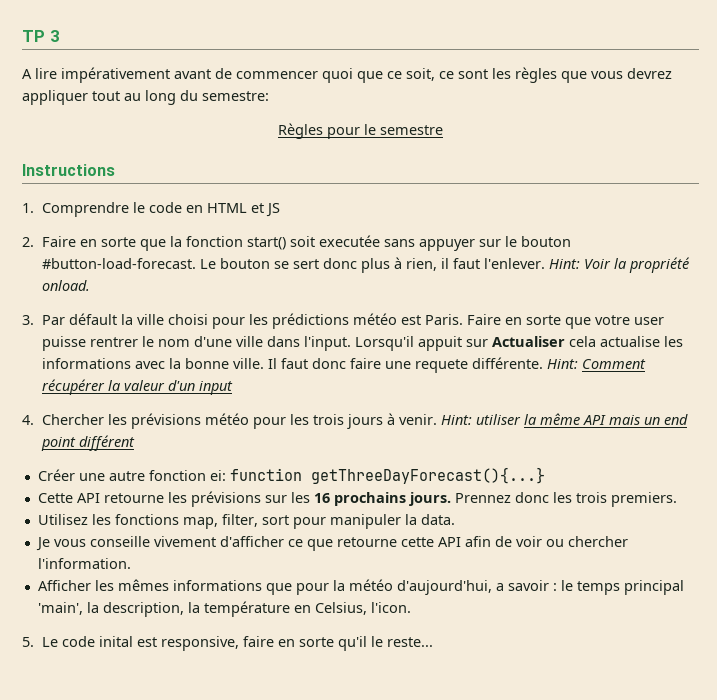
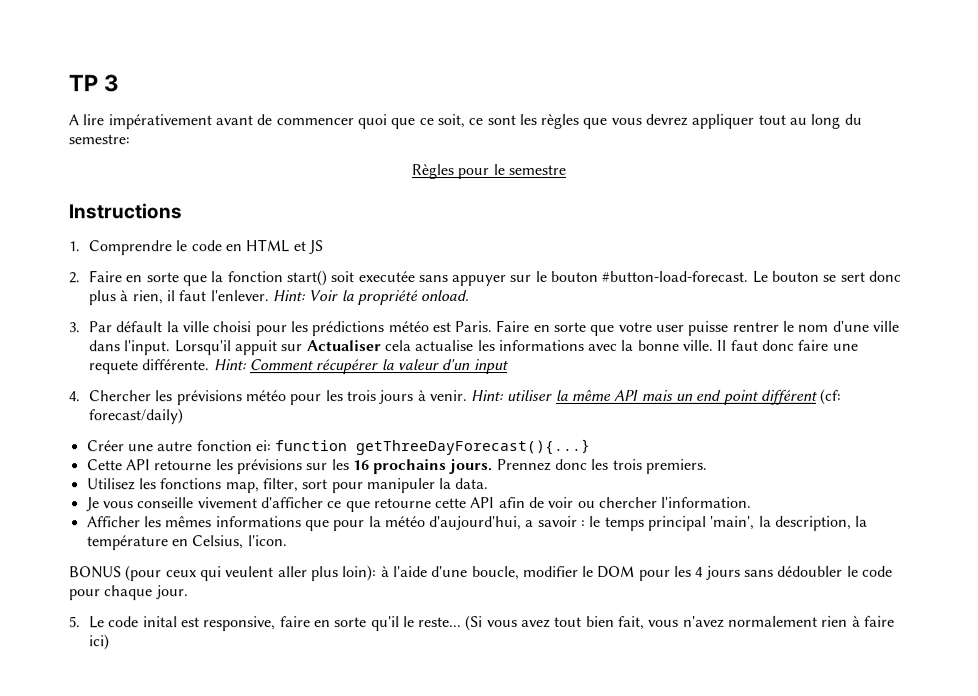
- Hint: utiliser la même API mais un end point différent
+ Hint: utiliser la même API mais un end point différent (cf: forecast/daily)
+ BONUS (pour ceux qui veulent aller plus loin): à l'aide d'une boucle, modifier le DOM pour les 4 jours sans dédoubler le code pour chaque jour.
+ (Si vous avez tout bien fait, vous n'avez normalement rien à faire ici)

